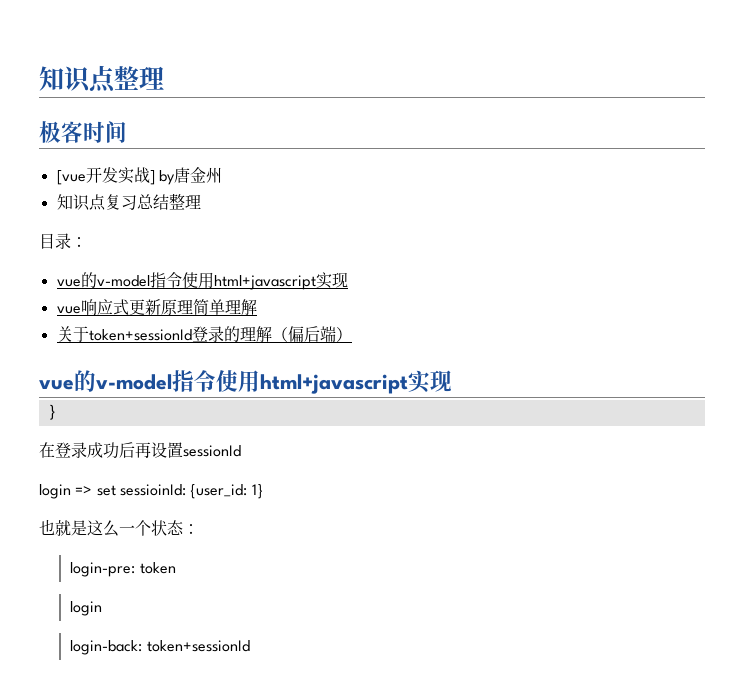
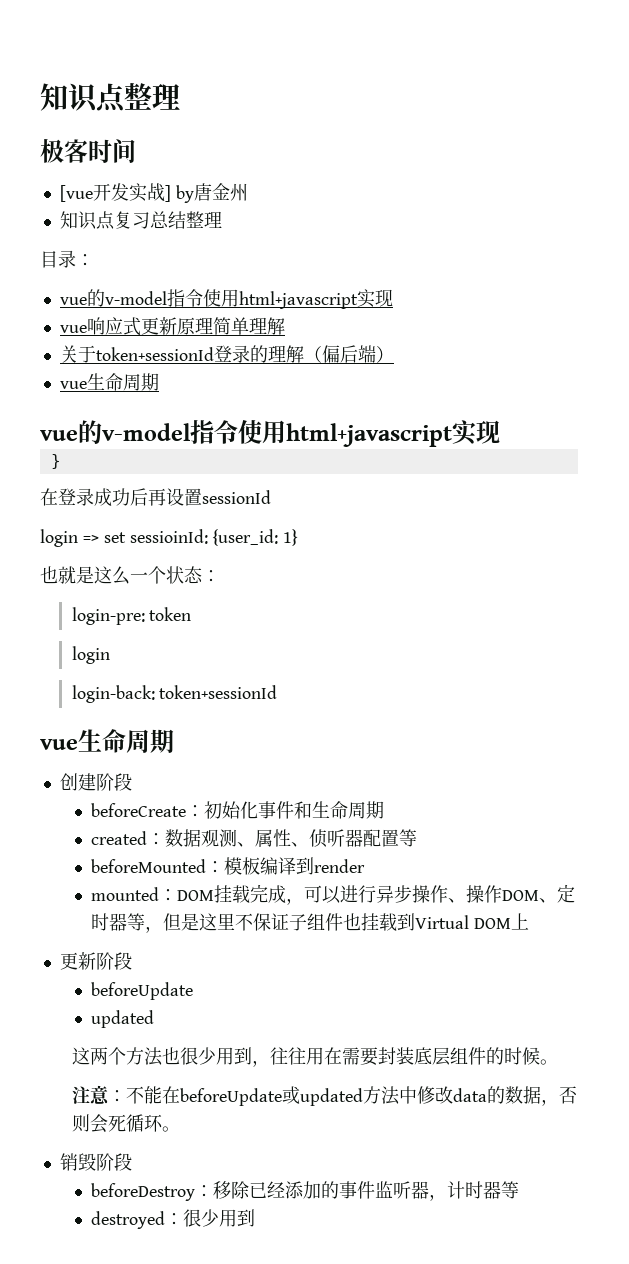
  关于token+sessionId登录的理解（偏后端）
+ vue生命周期
  login-back: token+sessionId
+ vue生命周期
+ 创建阶段
+ beforeCreate：初始化事件和生命周期
+ created：数据观测、属性、侦听器配置等
+ beforeMounted：模板编译到render
+ mounted：DOM挂载完成，可以进行异步操作、操作DOM、定时器等，但是这里不保证子组件也挂载到Virtual DOM上
+ 更新阶段
+ beforeUpdate
+ updated
+ 这两个方法也很少用到，往往用在需要封装底层组件的时候。
+ 注意：不能在beforeUpdate或updated方法中修改data的数据，否则会死循环。
+ 销毁阶段
+ beforeDestroy：移除已经添加的事件监听器，计时器等
+ destroyed：很少用到

